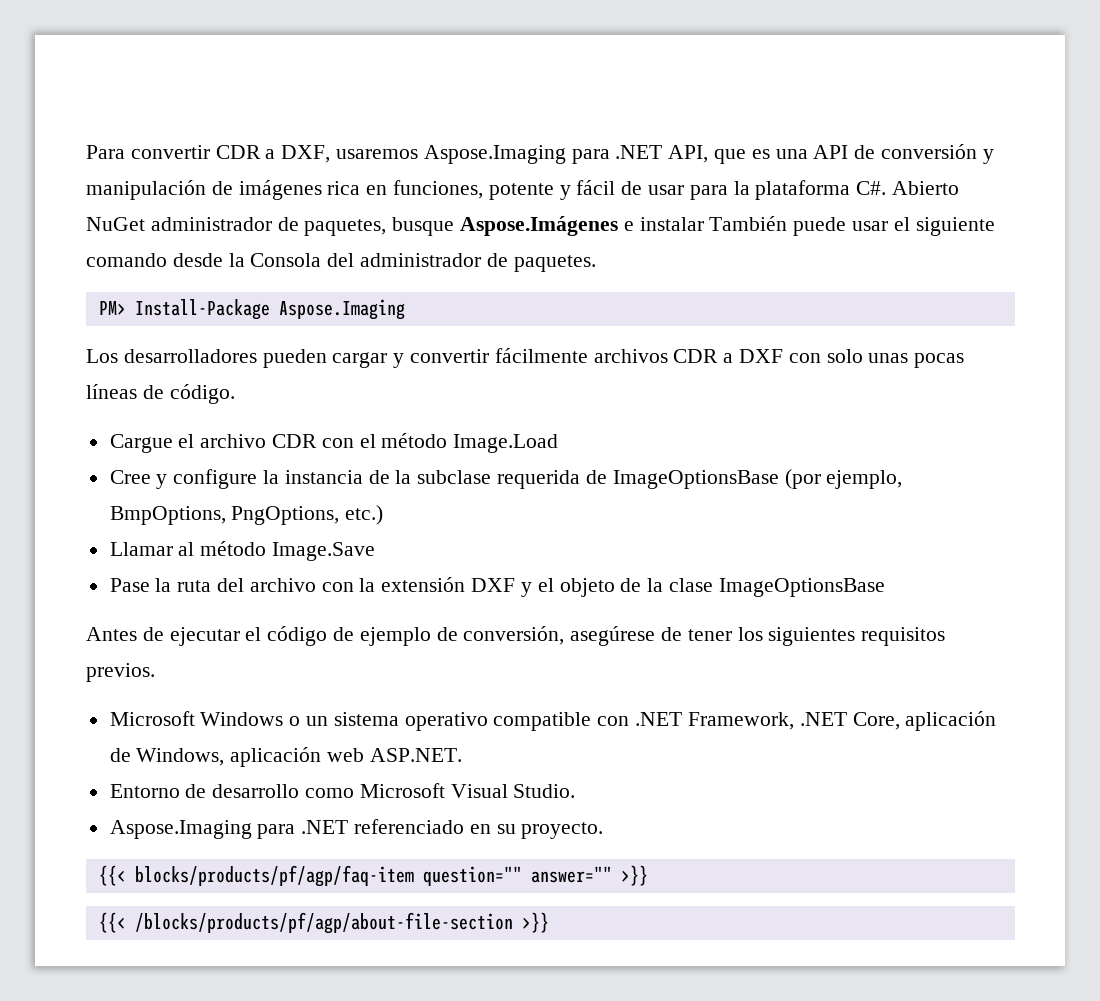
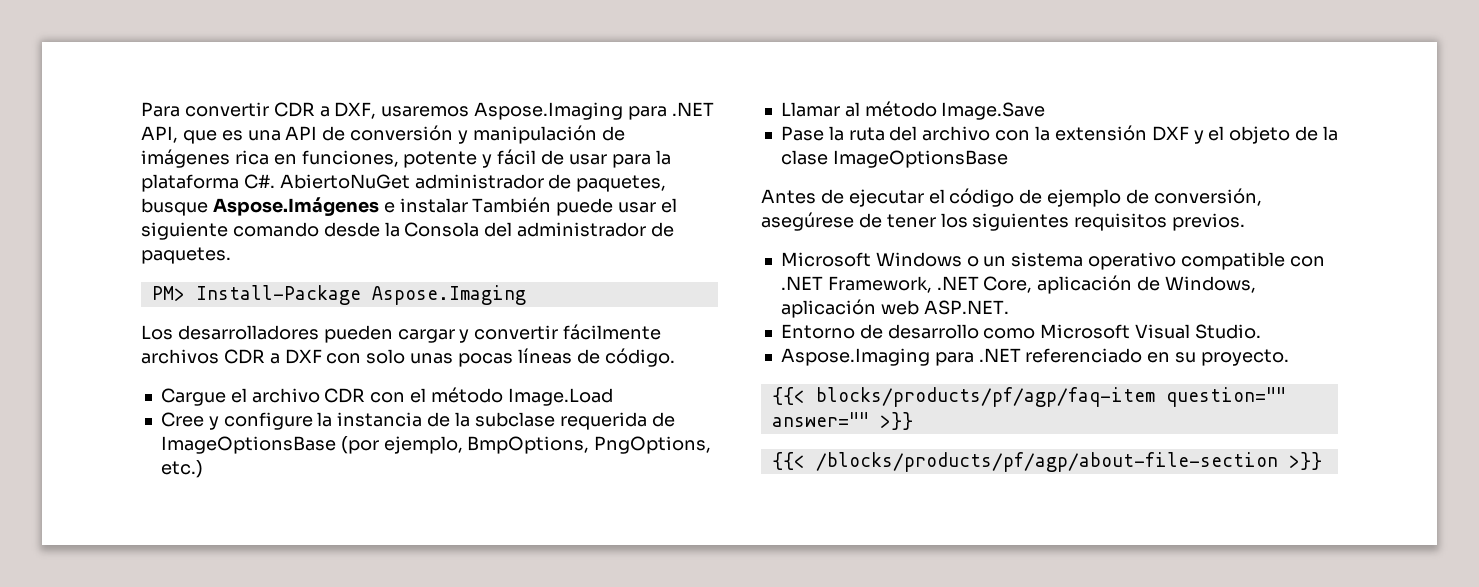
- Para convertir CDR a DXF, usaremos Aspose.Imaging para .NET API, que es una API de conversión y manipulación de imágenes rica en funciones, potente y fácil de usar para la plataforma C#. Abierto NuGet administrador de paquetes, busque Aspose.Imágenes e instalar También puede usar el siguiente comando desde la Consola del administrador de paquetes.
+ Para convertir CDR a DXF, usaremos Aspose.Imaging para .NET API, que es una API de conversión y manipulación de imágenes rica en funciones, potente y fácil de usar para la plataforma C#. AbiertoNuGet administrador de paquetes, busque Aspose.Imágenes e instalar También puede usar el siguiente comando desde la Consola del administrador de paquetes.

